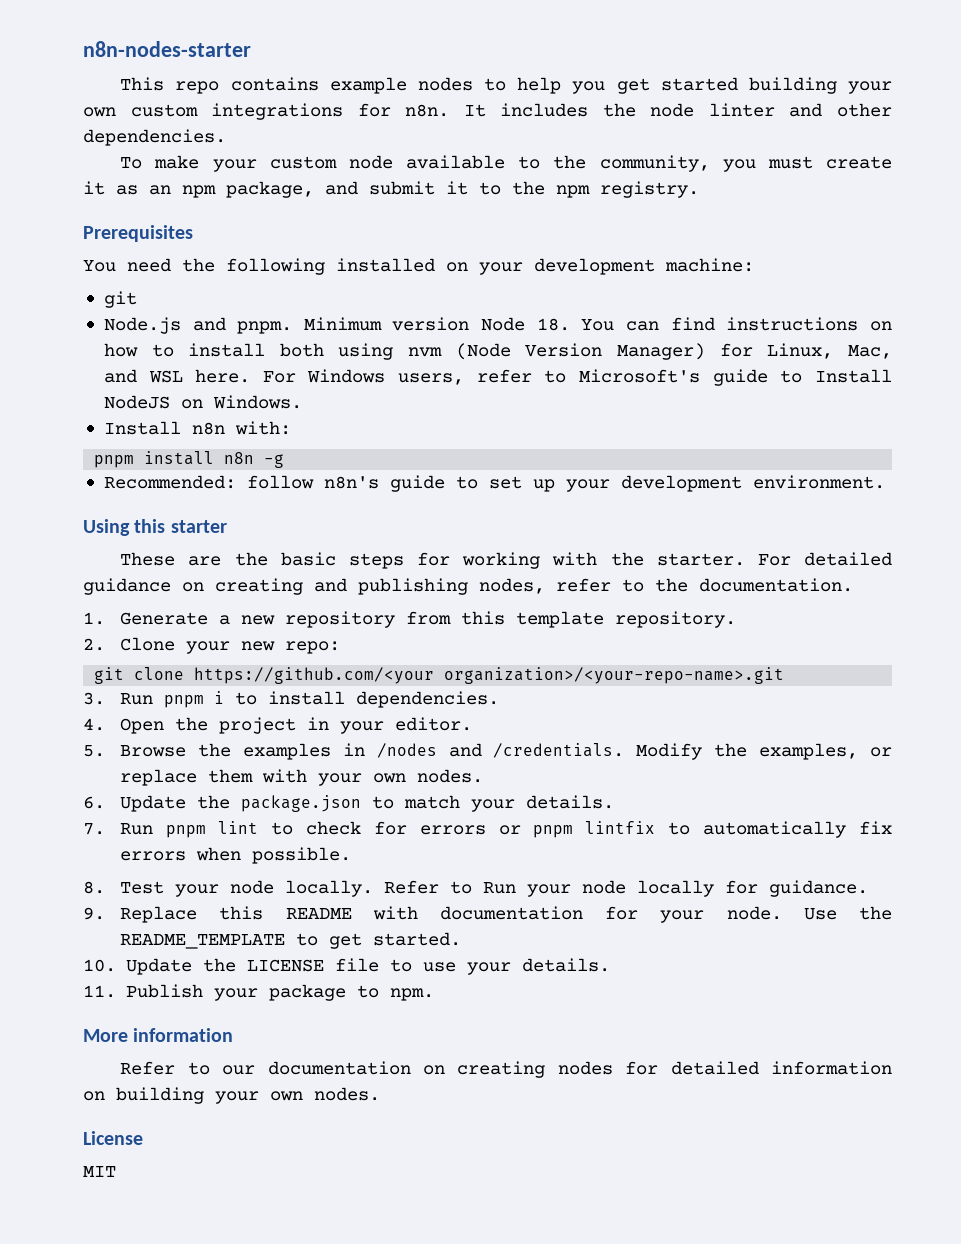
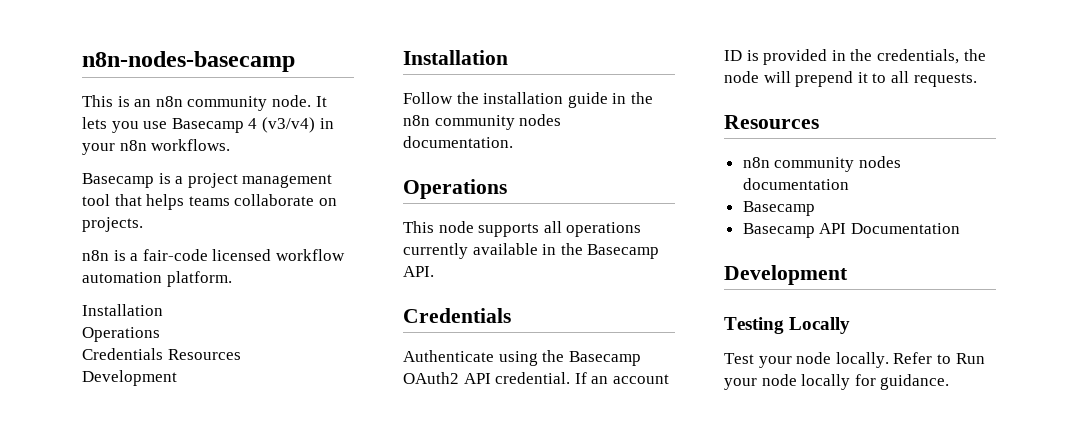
- n8n-nodes-starter
- This repo contains example nodes to help you get started building your own custom integrations for n8n. It includes the node linter and other dependencies.
- To make your custom node available to the community, you must create it as an npm package, and submit it to the npm registry.
- Prerequisites
- You need the following installed on your development machine:
- git
- Node.js and pnpm. Minimum version Node 18. You can find instructions on how to install both using nvm (Node Version Manager) for Linux, Mac, and WSL here. For Windows users, refer to Microsoft's guide to Install NodeJS on Windows.
- Install n8n with:
- pnpm install n8n -g
- Recommended: follow n8n's guide to set up your development environment.
- Using this starter
- These are the basic steps for working with the starter. For detailed guidance on creating and publishing nodes, refer to the documentation.
- 1. Generate a new repository from this template repository.
- 2. Clone your new repo:
- git clone https://github.com/<your organization>/<your-repo-name>.git
- 3. Run pnpm i to install dependencies.
- 4. Open the project in your editor.
- 5. Browse the examples in /nodes and /credentials. Modify the examples, or replace them with your own nodes.
- 6. Update the package.json to match your details.
- 7. Run pnpm lint to check for errors or pnpm lintfix to automatically fix errors when possible.
- 8. Test your node locally.
+ n8n-nodes-basecamp
+ This is an n8n community node. It lets you use Basecamp 4 (v3/v4) in your n8n workflows.
+ Basecamp is a project management tool that helps teams collaborate on projects.
+ n8n is a fair-code licensed workflow automation platform.
+ Installation
+ Operations
+ Credentials Resources
+ Development
+ Installation
+ Follow the installation guide in the n8n community nodes documentation.
+ Operations
+ This node supports all operations currently available in the Basecamp API.
+ Credentials
+ Authenticate using the Basecamp OAuth2 API credential. If an account ID is provided in the credentials, the node will prepend it to all requests.
+ Resources
+ n8n community nodes documentation
+ Basecamp
+ Basecamp API Documentation
+ Development
+ Testing Locally
+ Test your node locally.
- 9. Replace this README with documentation for your node. Use the README_TEMPLATE to get started.
- 10. Update the LICENSE file to use your details.
- 11. Publish your package to npm.
- More information
- Refer to our documentation on creating nodes for detailed information on building your own nodes.
- License
- MIT

